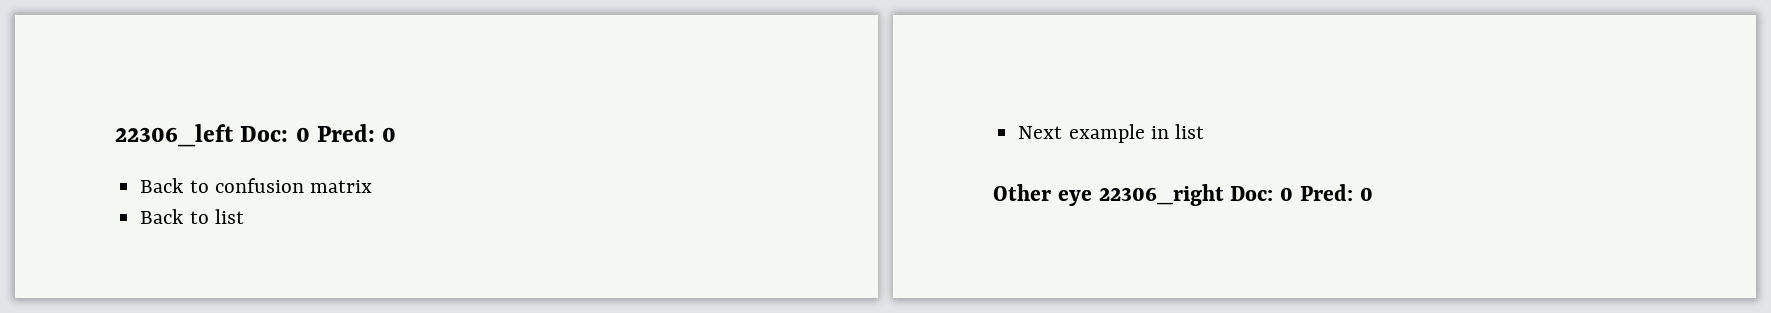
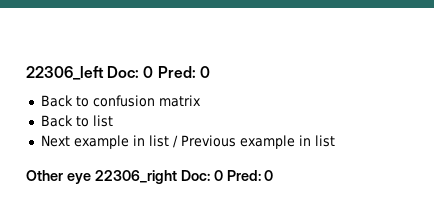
- Next example in list
+ Next example in list / Previous example in list

